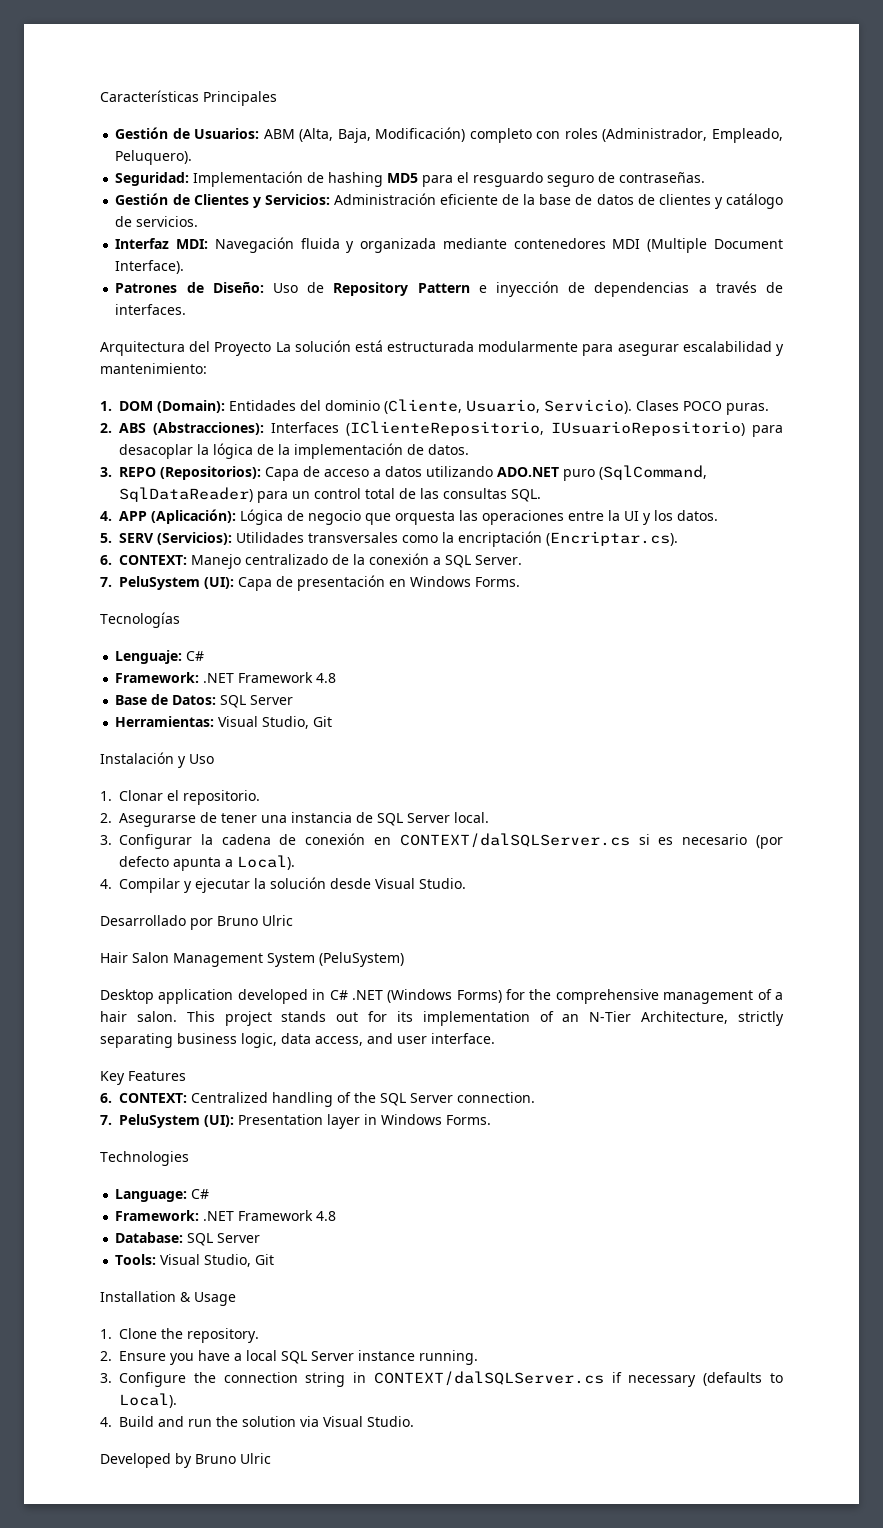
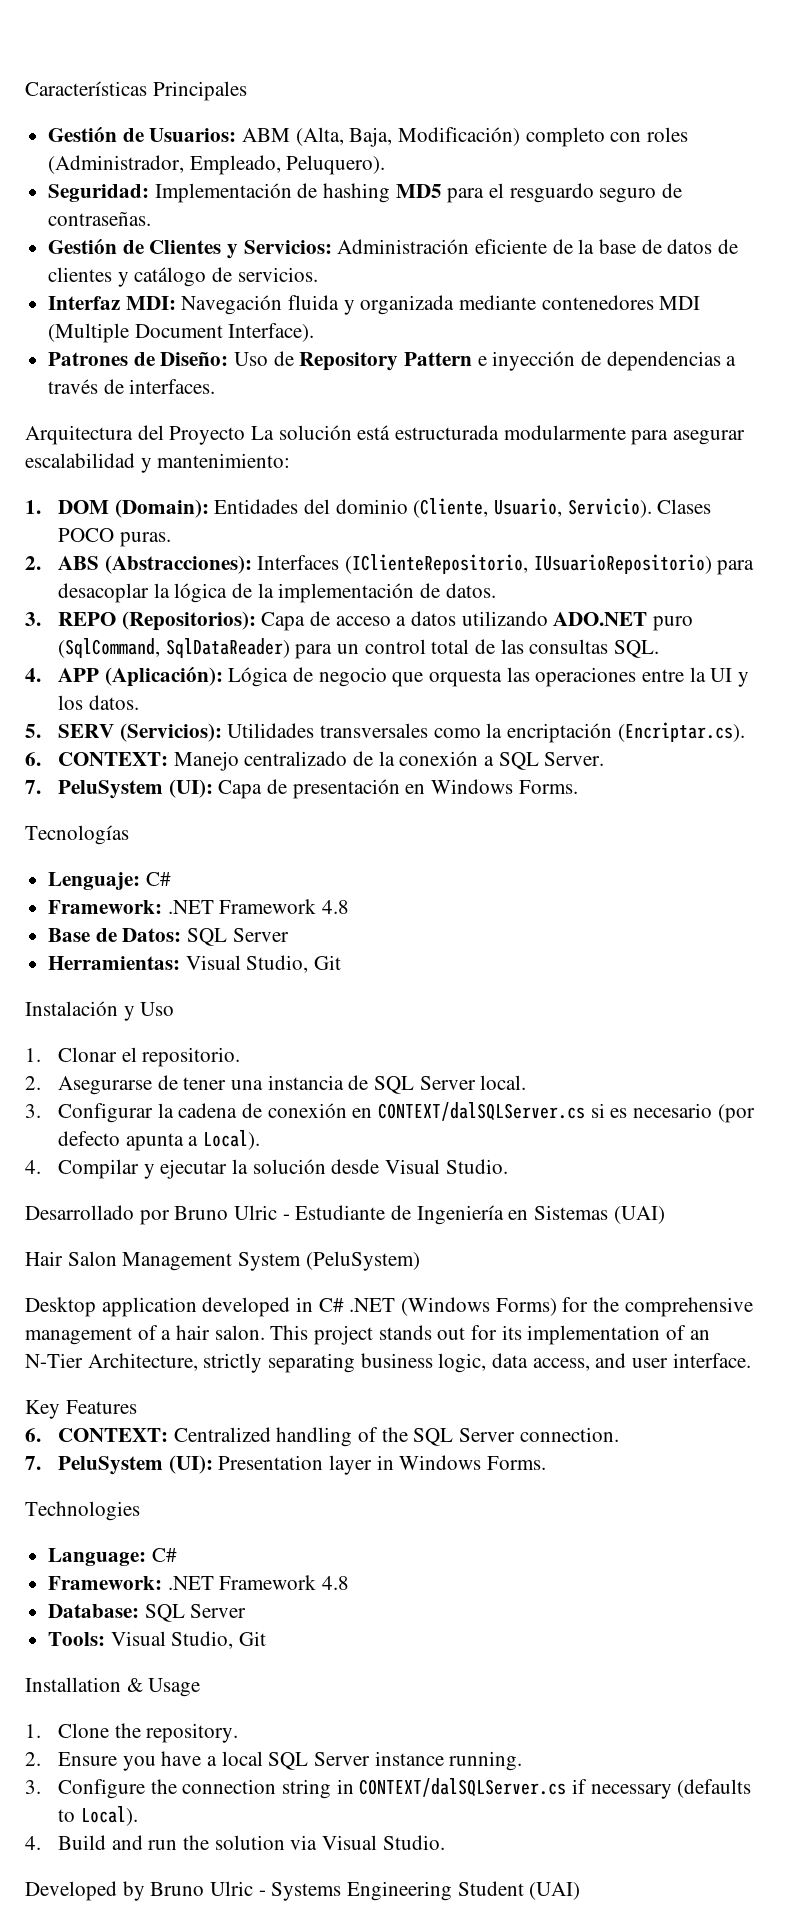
- Desarrollado por Bruno Ulric
+ Desarrollado por Bruno Ulric - Estudiante de Ingeniería en Sistemas (UAI)
- Developed by Bruno Ulric
+ Developed by Bruno Ulric - Systems Engineering Student (UAI)

